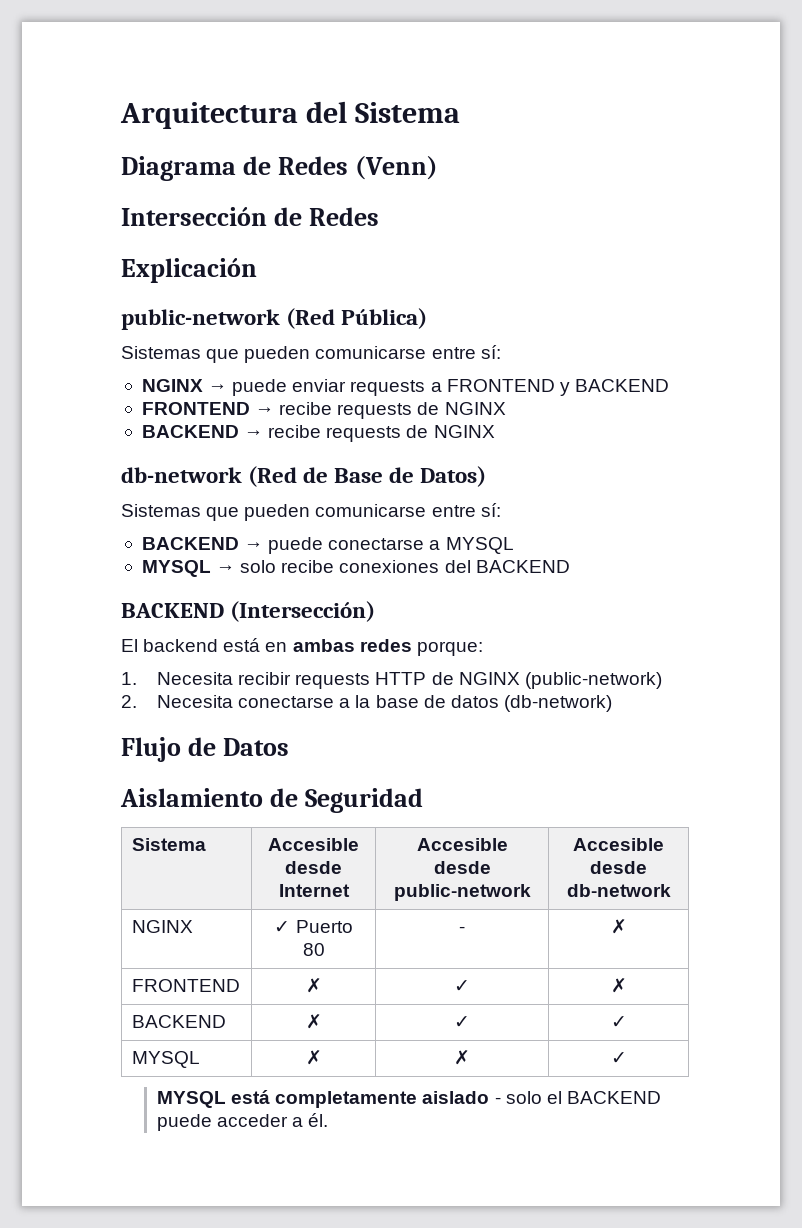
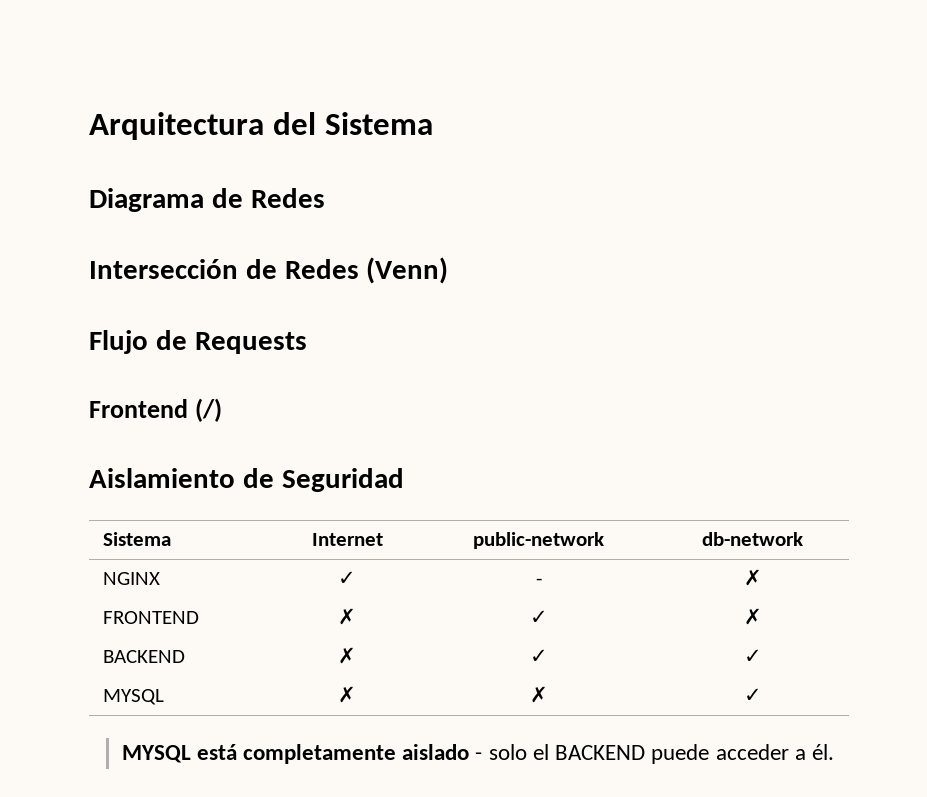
- Diagrama de Redes (Venn)
+ Diagrama de Redes
- Intersección de Redes
- Explicación
- public-network (Red Pública)
- Sistemas que pueden comunicarse entre sí:
- NGINX → puede enviar requests a FRONTEND y BACKEND
- FRONTEND → recibe requests de NGINX
- BACKEND → recibe requests de NGINX
- db-network (Red de Base de Datos)
- Sistemas que pueden comunicarse entre sí:
- BACKEND → puede conectarse a MYSQL
- MYSQL → solo recibe conexiones del BACKEND
- BACKEND (Intersección)
- El backend está en ambas redes porque:
- 1. Necesita recibir requests HTTP de NGINX (public-network)
- 2. Necesita conectarse a la base de datos (db-network)
+ Intersección de Redes (Venn)
- Flujo de Datos
+ Flujo de Requests
+ Frontend (/)
- Sistema | Accesible desde Internet | Accesible desde public-network | Accesible desde db-network
+ Sistema | Internet | public-network | db-network
- NGINX | ✓ Puerto 80 | - | ✗
+ NGINX | ✓ | - | ✗

